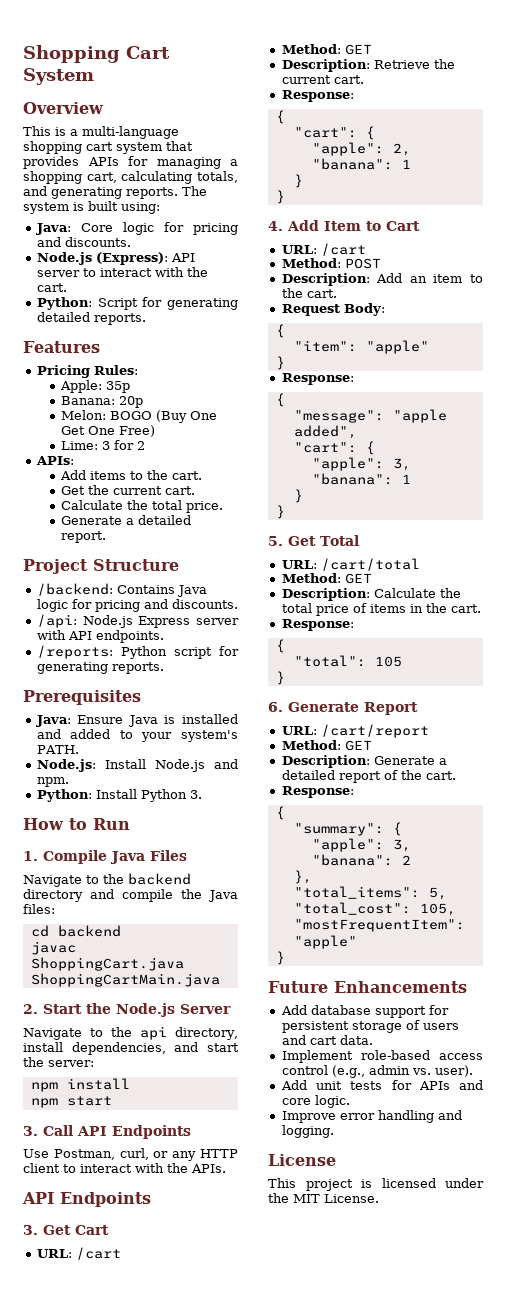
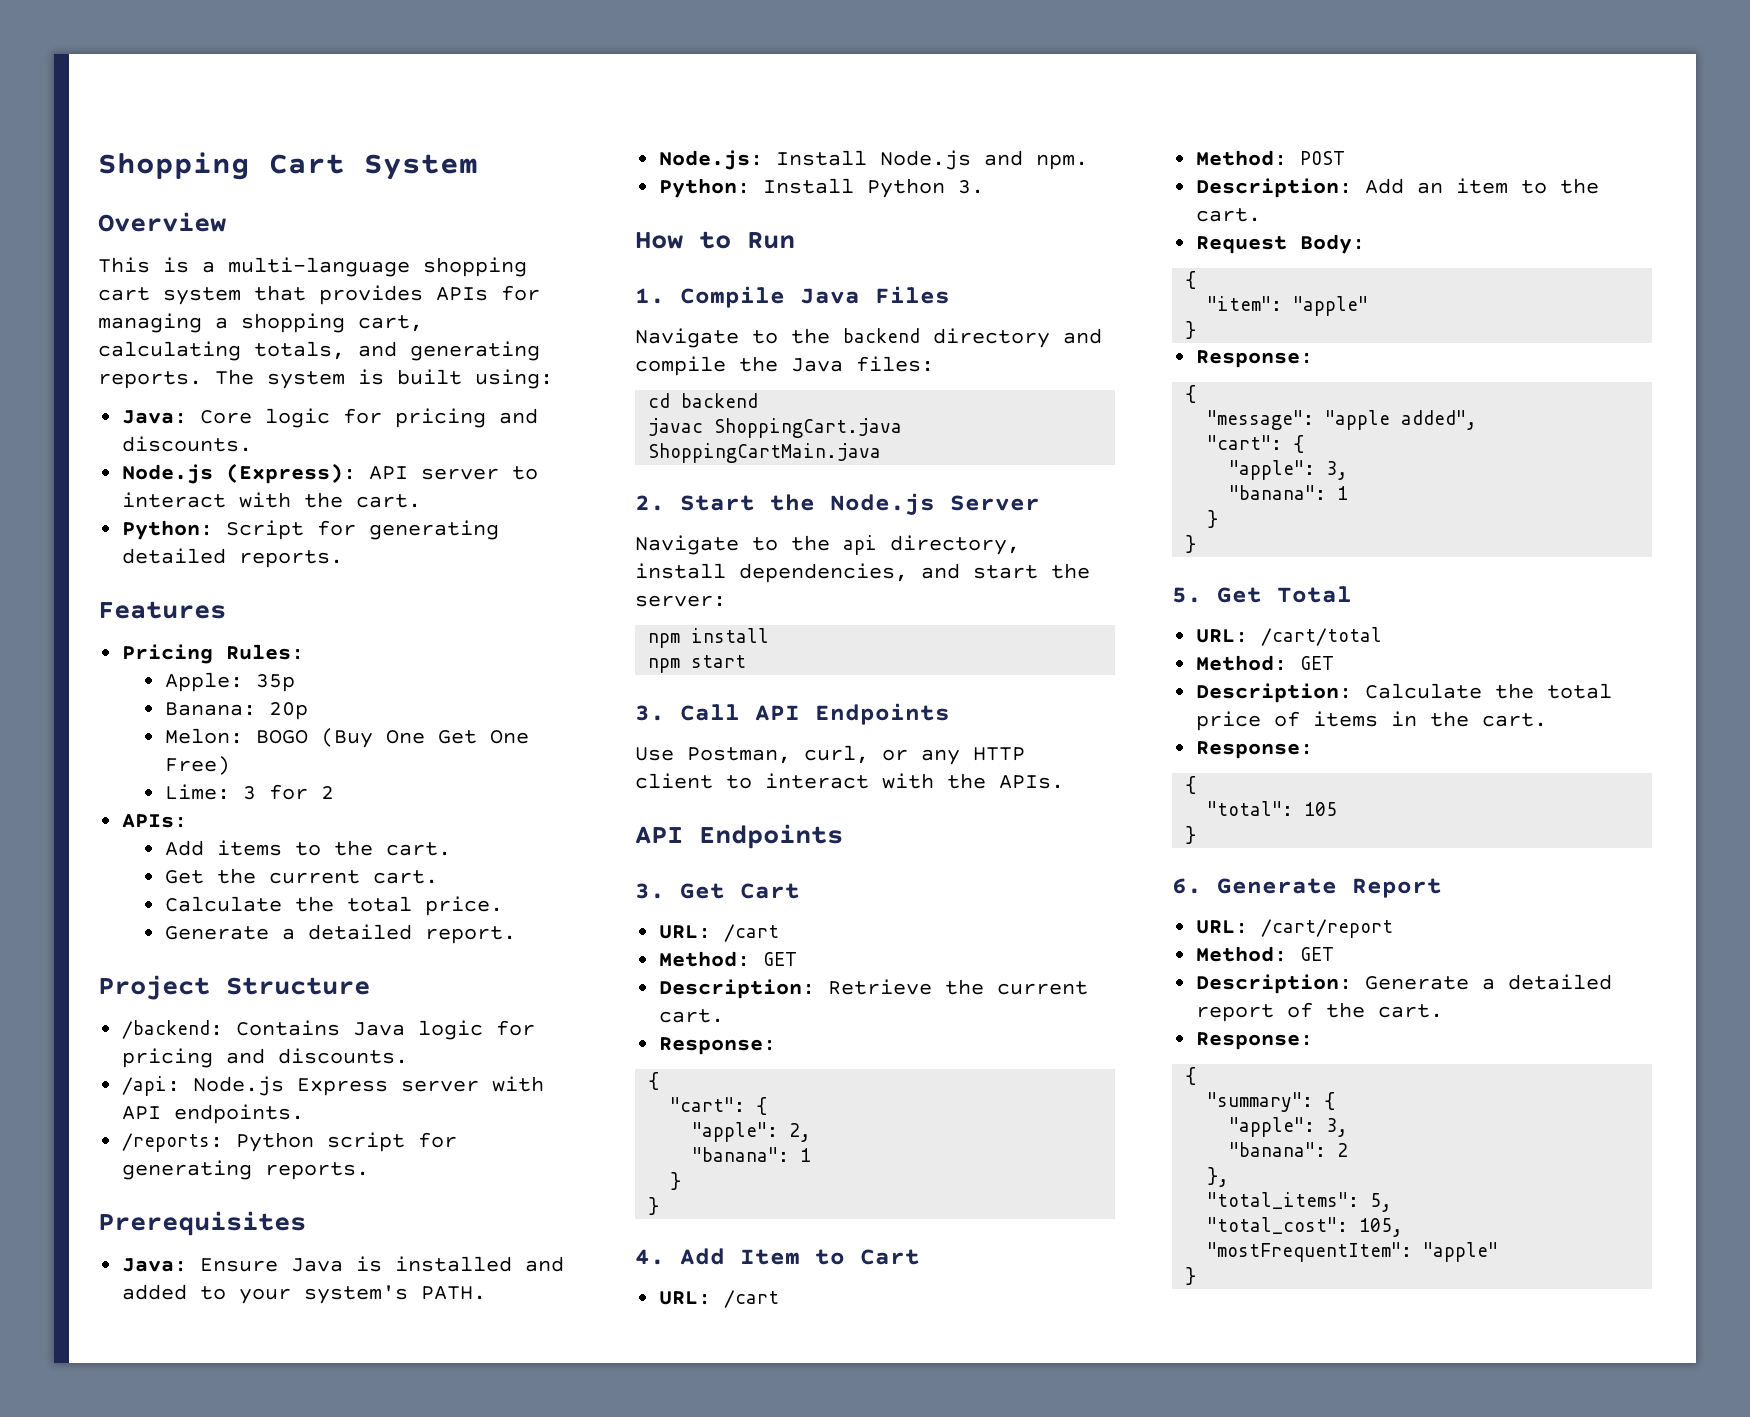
- Future Enhancements
- Add database support for persistent storage of users and cart data.
- Implement role-based access control (e.g., admin vs. user).
- Add unit tests for APIs and core logic.
- Improve error handling and logging.
- License
- This project is licensed under the MIT License.

